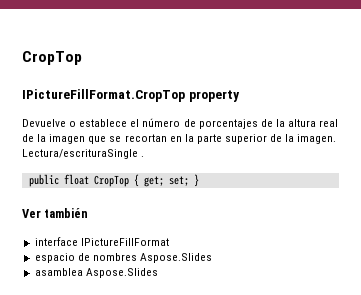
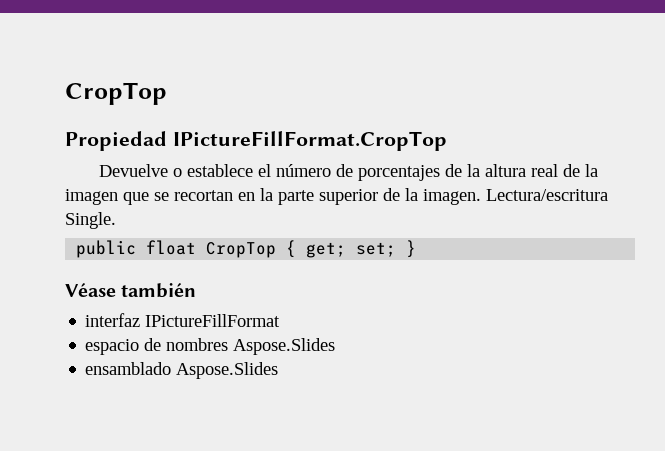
- IPictureFillFormat.CropTop property
+ Propiedad IPictureFillFormat.CropTop
- Lectura/escrituraSingle .
+ Lectura/escritura Single.
- Ver también
+ Véase también
- interface IPictureFillFormat
+ interfaz IPictureFillFormat
- asamblea Aspose.Slides
+ ensamblado Aspose.Slides

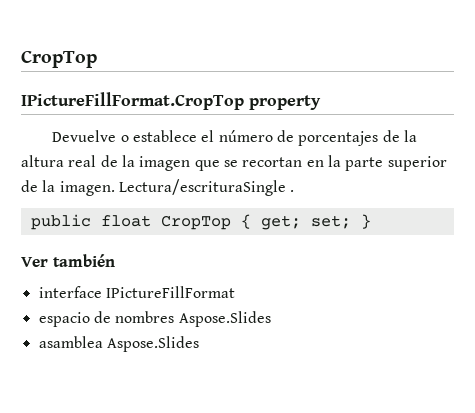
- Propiedad IPictureFillFormat.CropTop
+ IPictureFillFormat.CropTop property
- Lectura/escritura Single.
+ Lectura/escrituraSingle .
- Véase también
+ Ver también
- interfaz IPictureFillFormat
+ interface IPictureFillFormat
- ensamblado Aspose.Slides
+ asamblea Aspose.Slides

